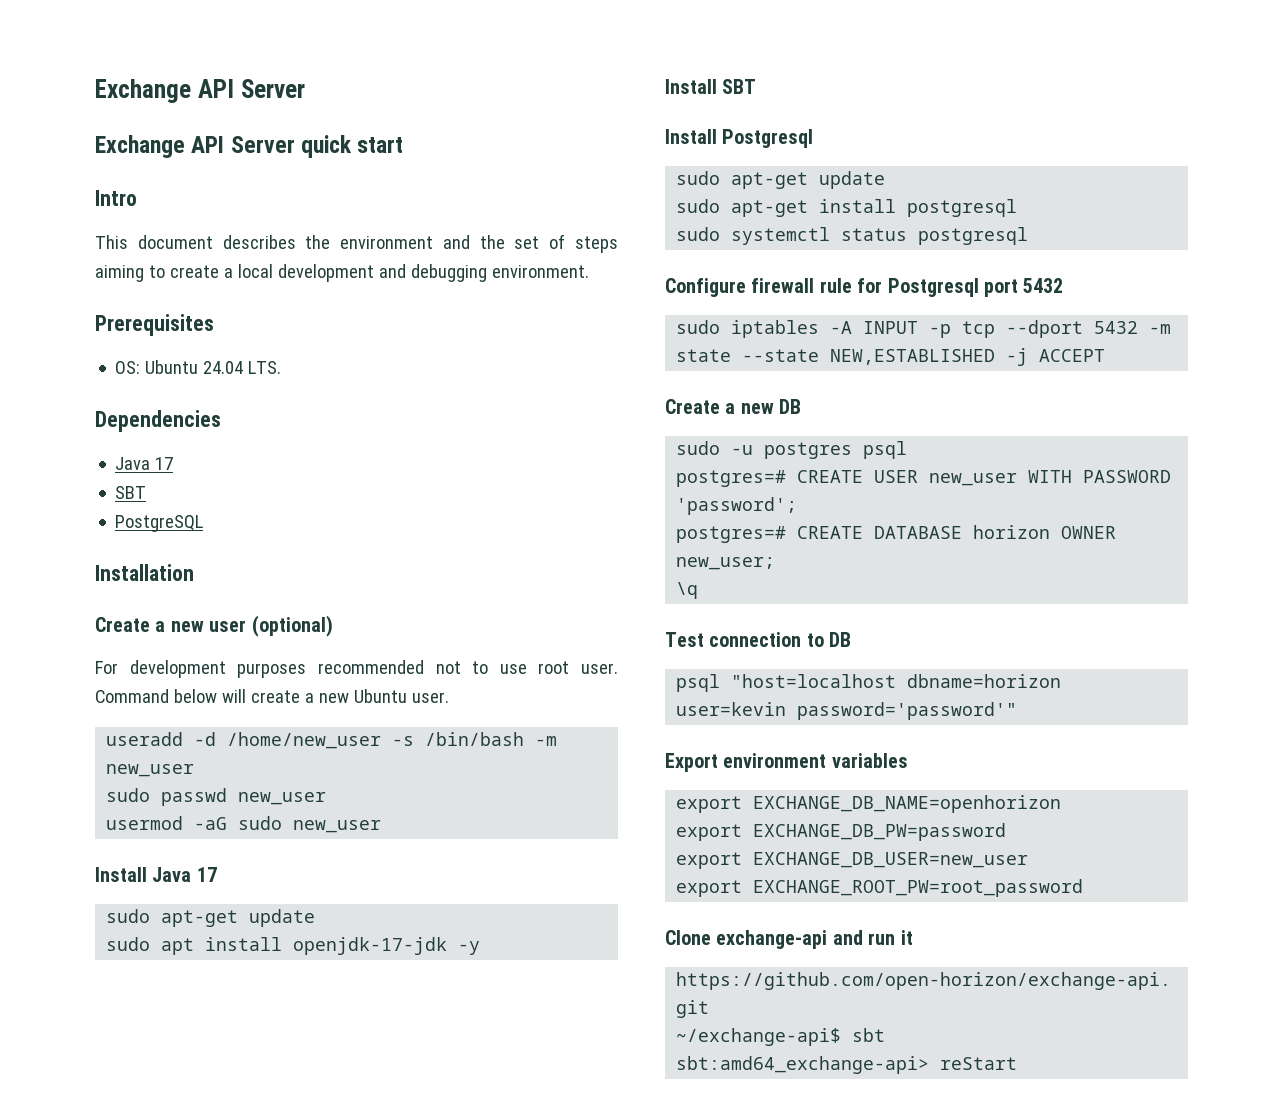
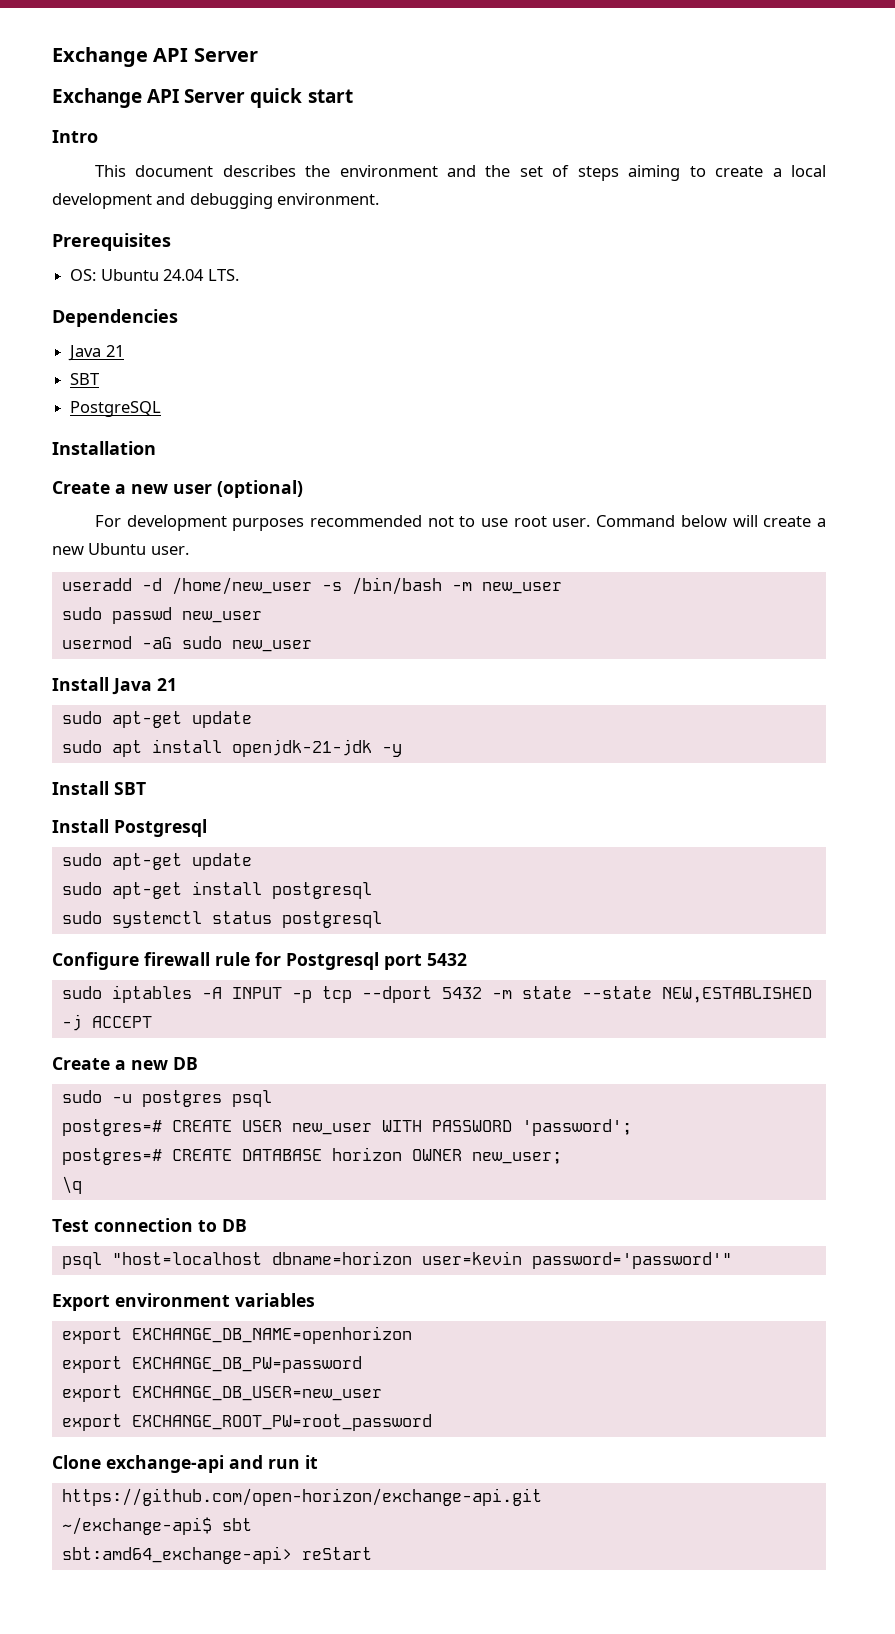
  Dependencies
- Java 17
+ Java 21
- Install Java 17
+ Install Java 21
- sudo apt install openjdk-17-jdk -y
+ sudo apt install openjdk-21-jdk -y

